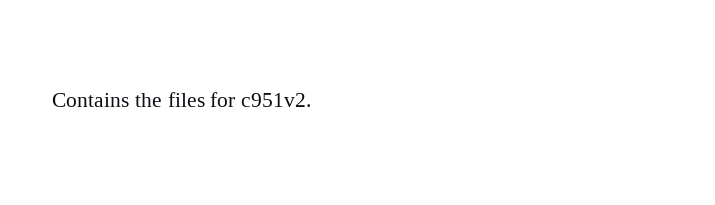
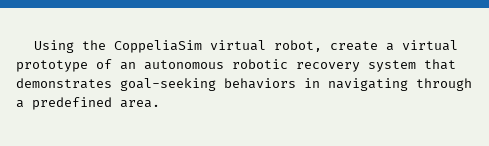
- Contains the files for c951v2.
+ Using the CoppeliaSim virtual robot, create a virtual prototype of an autonomous robotic recovery system that demonstrates goal-seeking behaviors in navigating through a predefined area.

